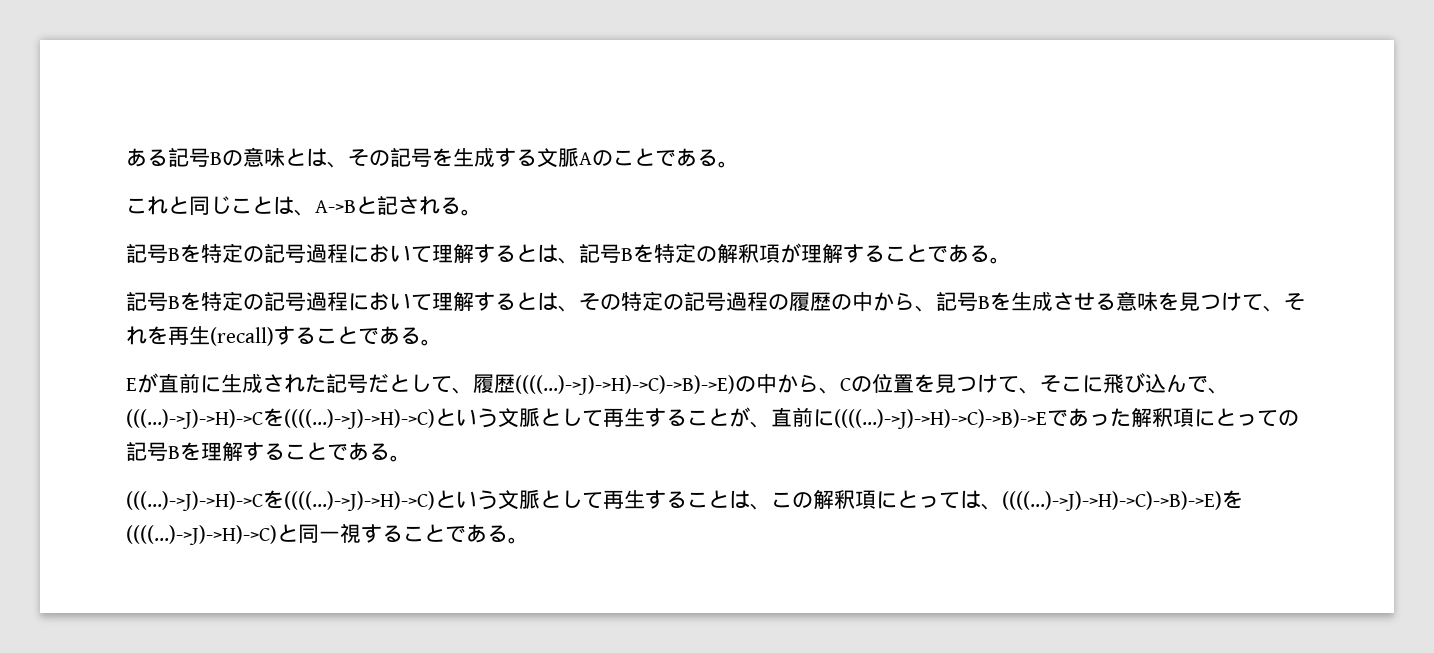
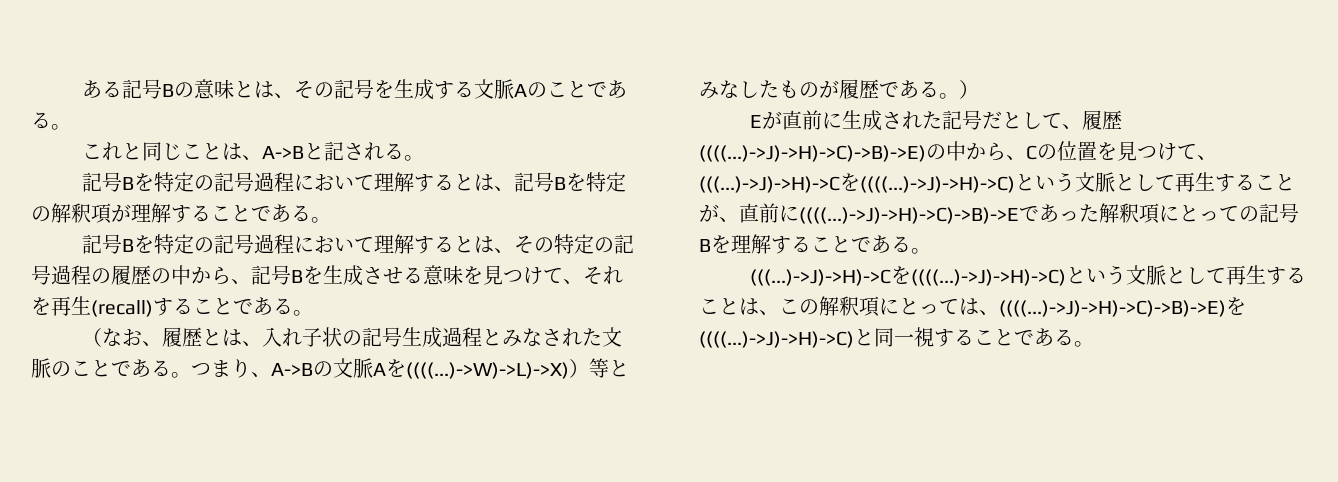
+ （なお、履歴とは、入れ子状の記号生成過程とみなされた文脈のことである。つまり、A->Bの文脈Aを((((...)->W)->L)->X)）等とみなしたものが履歴である。）
- Eが直前に生成された記号だとして、履歴((((...)->J)->H)->C)->B)->E)の中から、Cの位置を見つけて、そこに飛び込んで、(((...)->J)->H)->Cを((((...)->J)->H)->C)という文脈として再生することが、直前に((((...)->J)->H)->C)->B)->Eであった解釈項にとっての記号Bを理解することである。
+ Eが直前に生成された記号だとして、履歴((((...)->J)->H)->C)->B)->E)の中から、Cの位置を見つけて、(((...)->J)->H)->Cを((((...)->J)->H)->C)という文脈として再生することが、直前に((((...)->J)->H)->C)->B)->Eであった解釈項にとっての記号Bを理解することである。

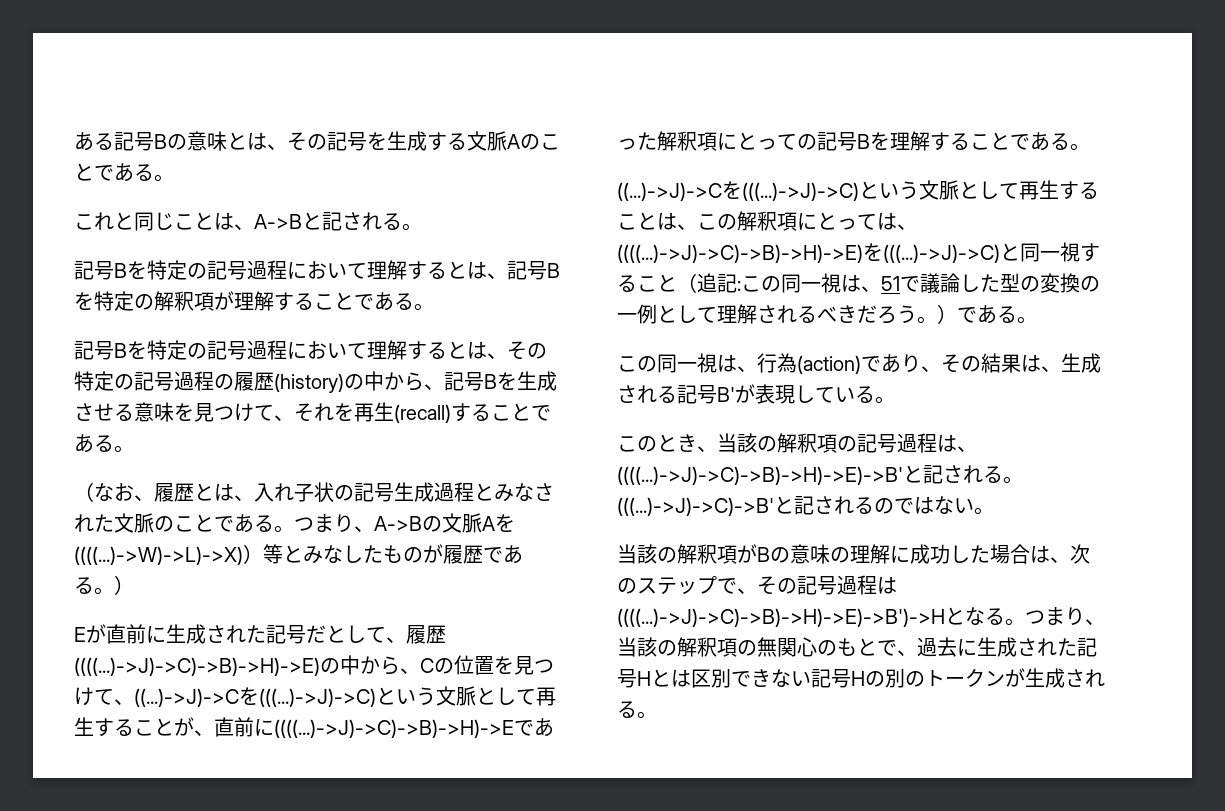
- 記号Bを特定の記号過程において理解するとは、その特定の記号過程の履歴の中から、記号Bを生成させる意味を見つけて、それを再生(recall)することである。
+ 記号Bを特定の記号過程において理解するとは、その特定の記号過程の履歴(history)の中から、記号Bを生成させる意味を見つけて、それを再生(recall)することである。
- Eが直前に生成された記号だとして、履歴((((...)->J)->H)->C)->B)->E)の中から、Cの位置を見つけて、(((...)->J)->H)->Cを((((...)->J)->H)->C)という文脈として再生することが、直前に((((...)->J)->H)->C)->B)->Eであった解釈項にとっての記号Bを理解することである。
+ Eが直前に生成された記号だとして、履歴((((...)->J)->C)->B)->H)->E)の中から、Cの位置を見つけて、((...)->J)->Cを(((...)->J)->C)という文脈として再生することが、直前に((((...)->J)->C)->B)->H)->Eであった解釈項にとっての記号Bを理解することである。
- (((...)->J)->H)->Cを((((...)->J)->H)->C)という文脈として再生することは、この解釈項にとっては、((((...)->J)->H)->C)->B)->E)を((((...)->J)->H)->C)と同一視することである。
+ ((...)->J)->Cを(((...)->J)->C)という文脈として再生することは、この解釈項にとっては、((((...)->J)->C)->B)->H)->E)を(((...)->J)->C)と同一視すること（追記:この同一視は、51で議論した型の変換の一例として理解されるべきだろう。）である。
+ この同一視は、行為(action)であり、その結果は、生成される記号B'が表現している。
+ このとき、当該の解釈項の記号過程は、((((...)->J)->C)->B)->H)->E)->B'と記される。(((...)->J)->C)->B'と記されるのではない。
+ 当該の解釈項がBの意味の理解に成功した場合は、次のステップで、その記号過程は((((...)->J)->C)->B)->H)->E)->B')->Hとなる。つまり、当該の解釈項の無関心のもとで、過去に生成された記号Hとは区別できない記号Hの別のトークンが生成される。

